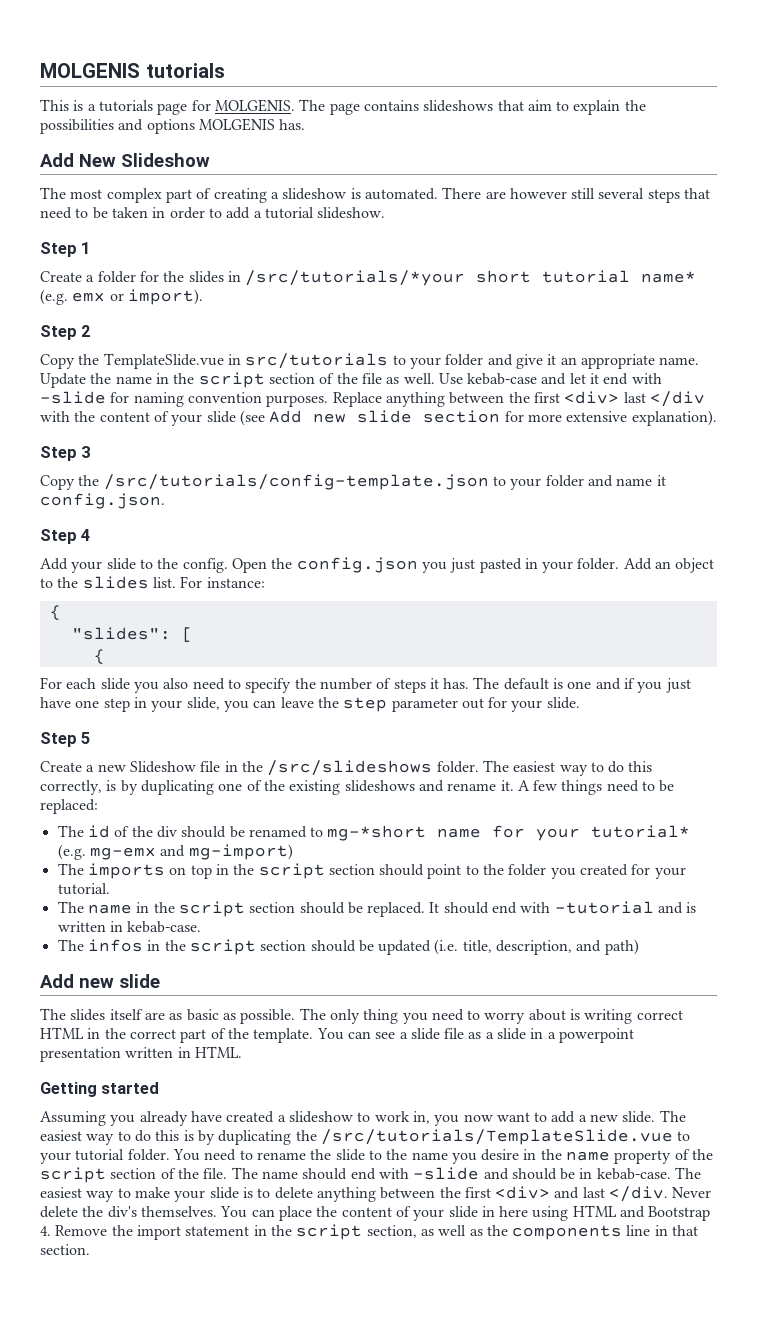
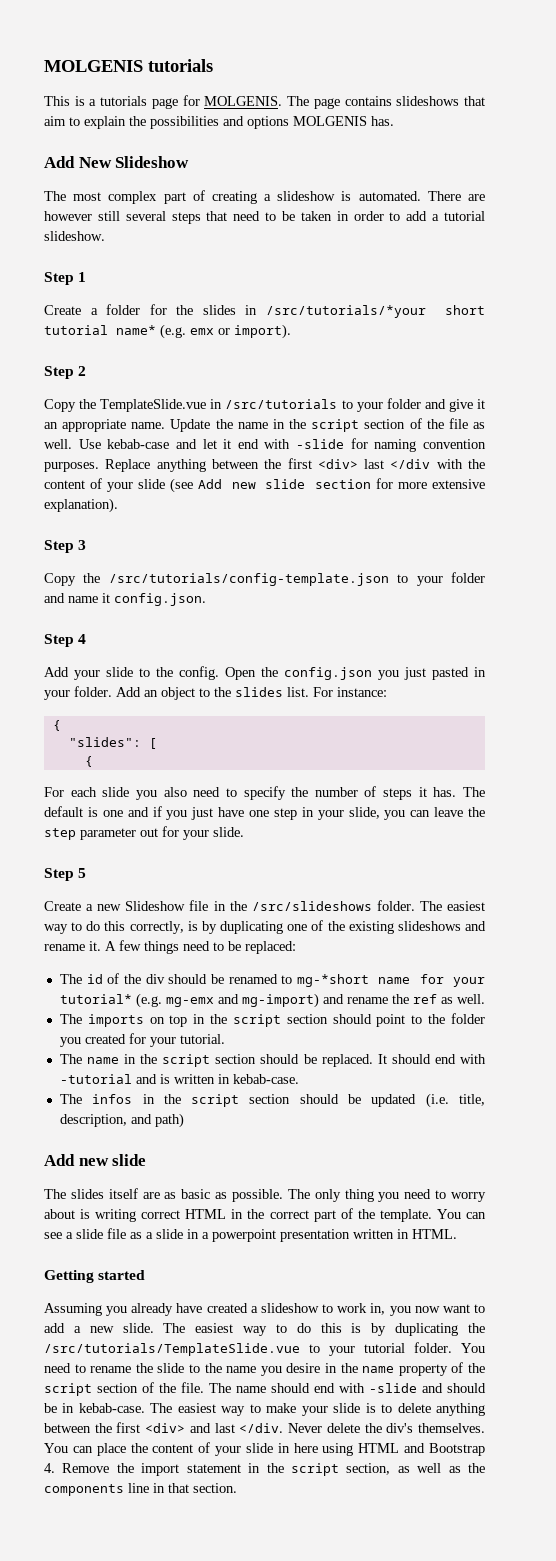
- Copy the TemplateSlide.vue in src/tutorials to your folder and give it an appropriate name.
+ Copy the TemplateSlide.vue in /src/tutorials to your folder and give it an appropriate name.
- The id of the div should be renamed to mg-*short name for your tutorial* (e.g. mg-emx and mg-import)
+ The id of the div should be renamed to mg-*short name for your tutorial* (e.g. mg-emx and mg-import) and rename the ref as well.

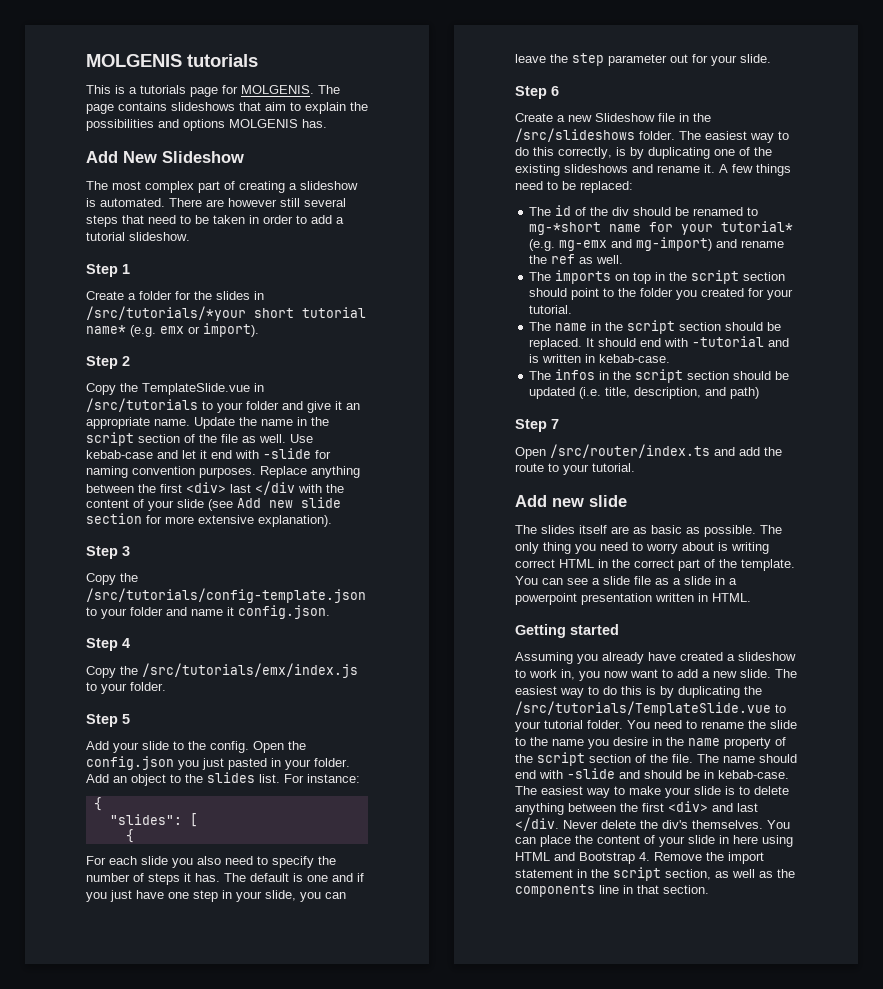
+ Copy the /src/tutorials/emx/index.js to your folder.
+ Step 5
- Step 5
+ Step 6
+ Step 7
+ Open /src/router/index.ts and add the route to your tutorial.

